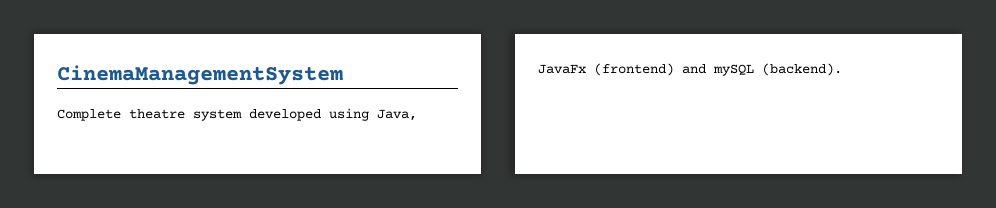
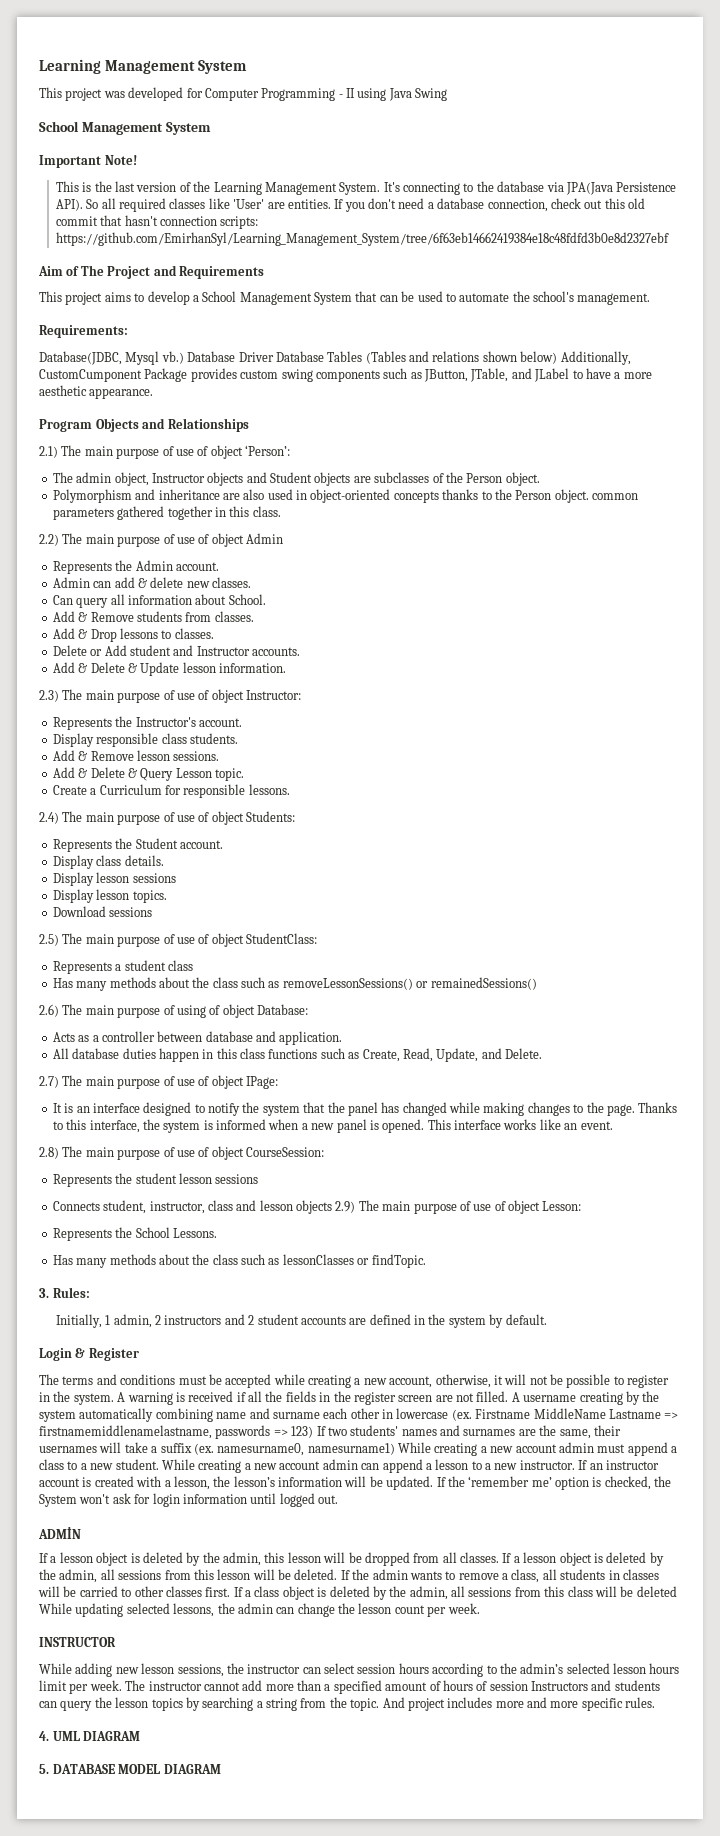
- CinemaManagementSystem
- Complete theatre system developed using Java, JavaFx (frontend) and mySQL (backend).
+ Learning Management System
+ This project was developed for Computer Programming - II using Java Swing
+ School Management System
+ Important Note!
+ This is the last version of the Learning Management System. It's connecting to the database via JPA(Java Persistence API). So all required classes like 'User' are entities. If you don't need a database connection, check out this old commit that hasn't connection scripts: https://github.com/EmirhanSyl/Learning_Management_System/tree/6f63eb14662419384e18c48fdfd3b0e8d2327ebf
+ Aim of The Project and Requirements
+ This project aims to develop a School Management System that can be used to automate the school's management.
+ Requirements:
+ Database(JDBC, Mysql vb.) Database Driver Database Tables (Tables and relations shown below) Additionally, CustomCumponent Package provides custom swing components such as JButton, JTable, and JLabel to have a more aesthetic appearance.
+ Program Objects and Relationships
+ 2.1) The main purpose of use of object ‘Person’:
+ The admin object, Instructor objects and Student objects are subclasses of the Person object.
+ Polymorphism and inheritance are also used in object-oriented concepts thanks to the Person object. common parameters gathered together in this class.
+ 2.2) The main purpose of use of object Admin
+ Represents the Admin account.
+ Admin can add & delete new classes.
+ Can query all information about School.
+ Add & Remove students from classes.
+ Add & Drop lessons to classes.
+ Delete or Add student and Instructor accounts.
+ Add & Delete & Update lesson information.
+ 2.3) The main purpose of use of object Instructor:
+ Represents the Instructor's account.
+ Display responsible class students.
+ Add & Remove lesson sessions.
+ Add & Delete & Query Lesson topic.
+ Create a Curriculum for responsible lessons.
+ 2.4) The main purpose of use of object Students:
+ Represents the Student account.
+ Display class details.
+ Display lesson sessions
+ Display lesson topics.
+ Download sessions
+ 2.5) The main purpose of use of object StudentClass:
+ Represents a student class
+ Has many methods about the class such as removeLessonSessions() or remainedSessions()
+ 2.6) The main purpose of using of object Database:
+ Acts as a controller between database and application.
+ All database duties happen in this class functions such as Create, Read, Update, and Delete.
+ 2.7) The main purpose of use of object IPage:
+ It is an interface designed to notify the system that the panel has changed while making changes to the page. Thanks to this interface, the system is informed when a new panel is opened. This interface works like an event.
+ 2.8) The main purpose of use of object CourseSession:
+ Represents the student lesson sessions
+ Connects student, instructor, class and lesson objects 2.9) The main purpose of use of object Lesson:
+ Represents the School Lessons.
+ Has many methods about the class such as lessonClasses or findTopic.
+ 3. Rules:
+ Initially, 1 admin, 2 instructors and 2 student accounts are defined in the system by default.
+ Login & Register
+ The terms and conditions must be accepted while creating a new account, otherwise, it will not be possible to register in the system. A warning is received if all the fields in the register screen are not filled. A username creating by the system automatically combining name and surname each other in lowercase (ex. Firstname MiddleName Lastname => firstnamemiddlenamelastname, passwords => 123) If two students' names and surnames are the same, their usernames will take a suffix (ex. namesurname0, namesurname1) While creating a new account admin must append a class to a new student. While creating a new account admin can append a lesson to a new instructor. If an instructor account is created with a lesson, the lesson’s information will be updated. If the ‘remember me’ option is checked, the System won't ask for login information until logged out.
+ ADMİN
+ If a lesson object is deleted by the admin, this lesson will be dropped from all classes. If a lesson object is deleted by the admin, all sessions from this lesson will be deleted. If the admin wants to remove a class, all students in classes will be carried to other classes first. If a class object is deleted by the admin, all sessions from this class will be deleted While updating selected lessons, the admin can change the lesson count per week.
+ INSTRUCTOR
+ While adding new lesson sessions, the instructor can select session hours according to the admin’s selected lesson hours limit per week. The instructor cannot add more than a specified amount of hours of session Instructors and students can query the lesson topics by searching a string from the topic. And project includes more and more specific rules.
+ 4. UML DIAGRAM
+ 5. DATABASE MODEL DIAGRAM

